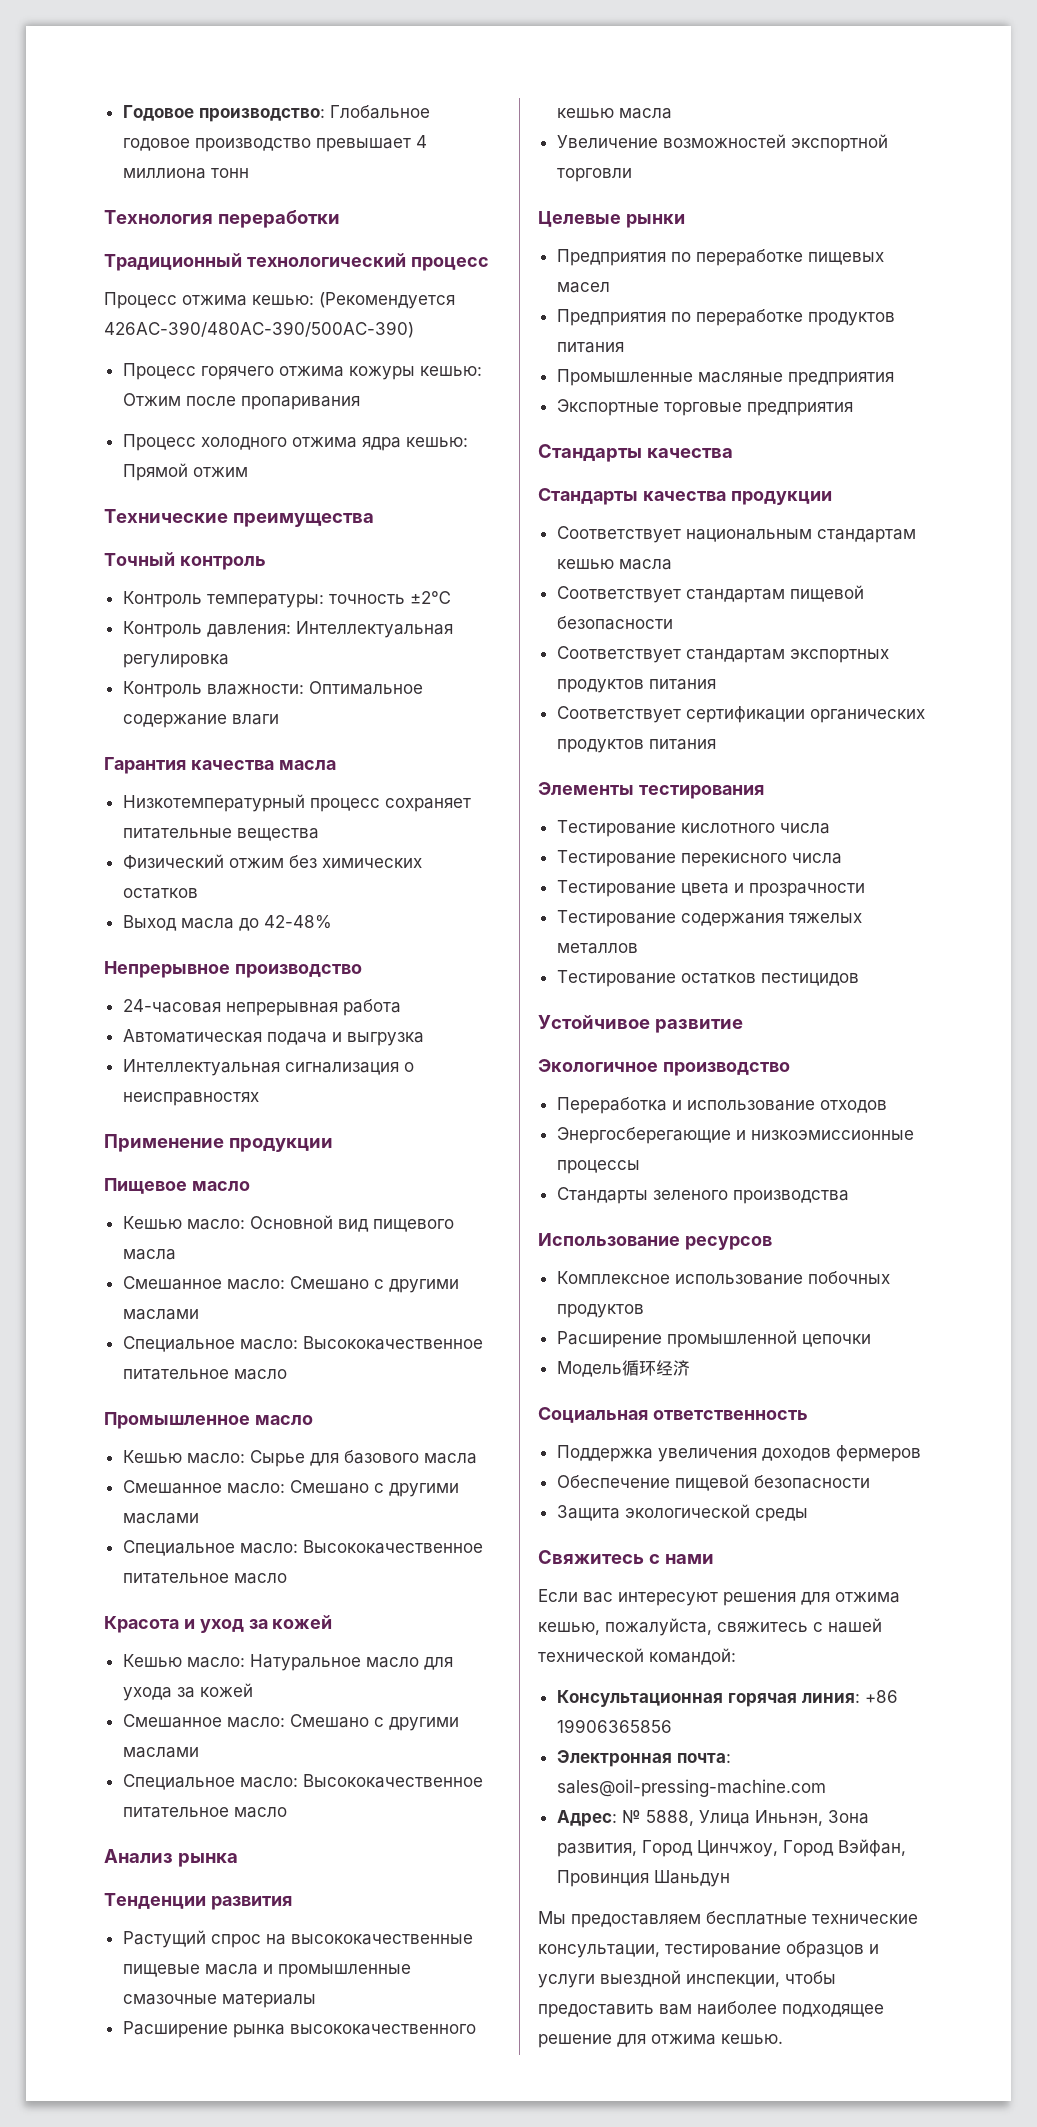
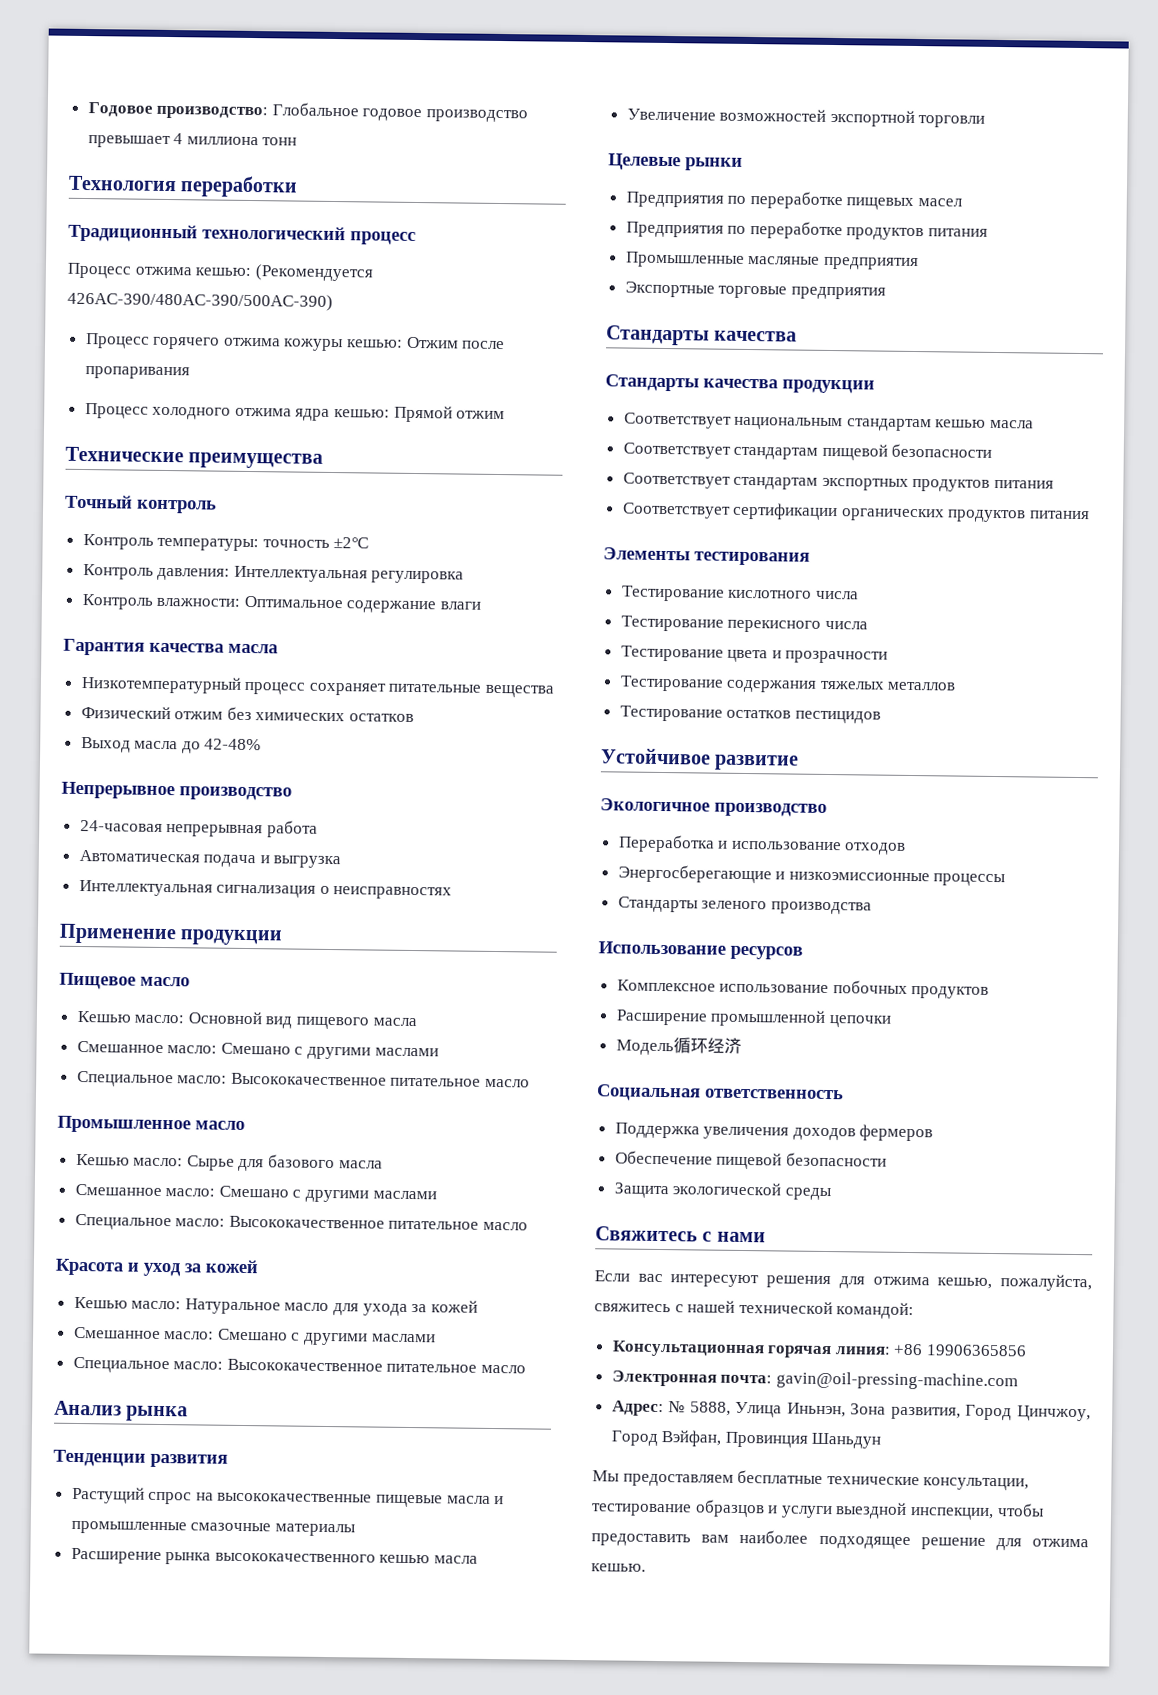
- Электронная почта: sales@oil-pressing-machine.com
+ Электронная почта: gavin@oil-pressing-machine.com

